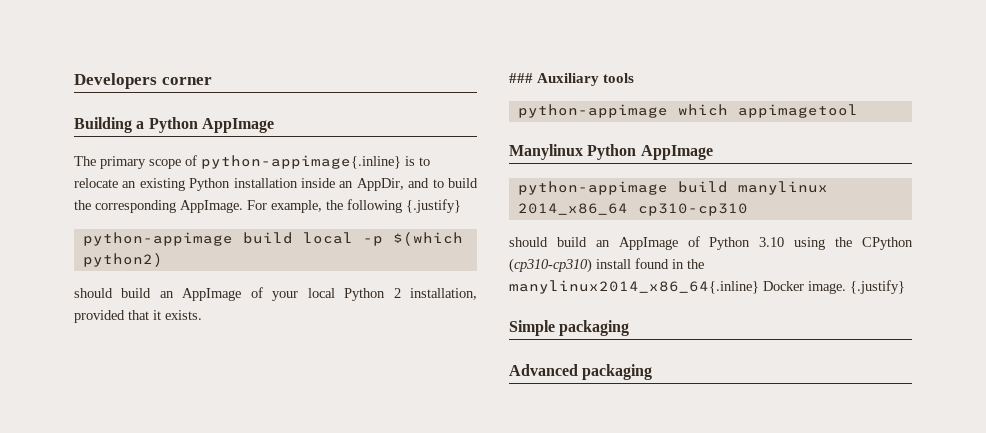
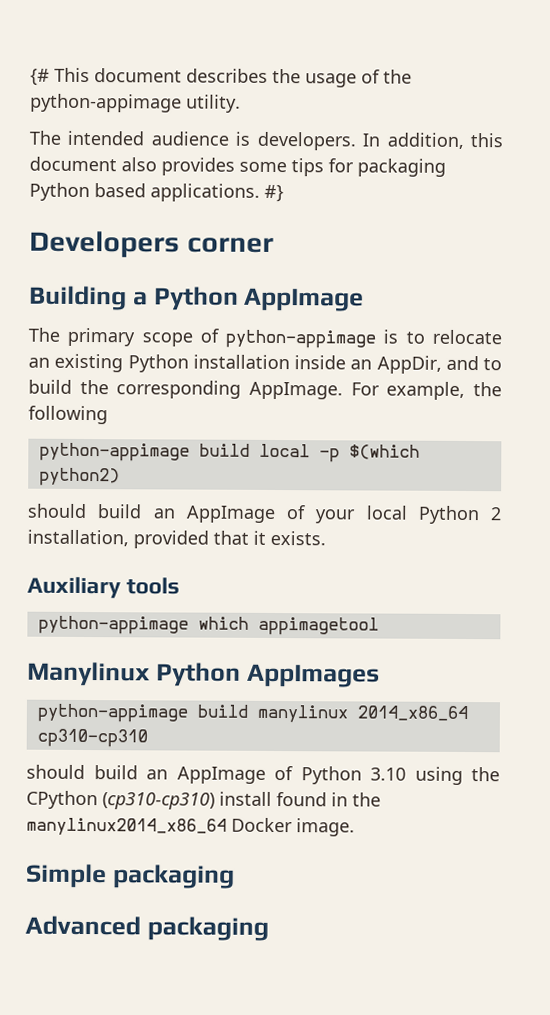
+ {# This document describes the usage of the python-appimage utility.
+ The intended audience is developers. In addition, this document also provides some tips for packaging Python based applications. #}
- The primary scope of python-appimage{.inline} is to relocate an existing Python installation inside an AppDir, and to build the corresponding AppImage.
+ The primary scope of python-appimage is to relocate an existing Python installation inside an AppDir, and to build the corresponding AppImage.
- For example, the following {.justify}
+ For example, the following
- ### Auxiliary tools
+ Auxiliary tools
- Manylinux Python AppImage
+ Manylinux Python AppImages
- should build an AppImage of Python 3.10 using the CPython (cp310-cp310) install found in the manylinux2014_x86_64{.inline} Docker image. {.justify}
+ should build an AppImage of Python 3.10 using the CPython (cp310-cp310) install found in the manylinux2014_x86_64 Docker image.

